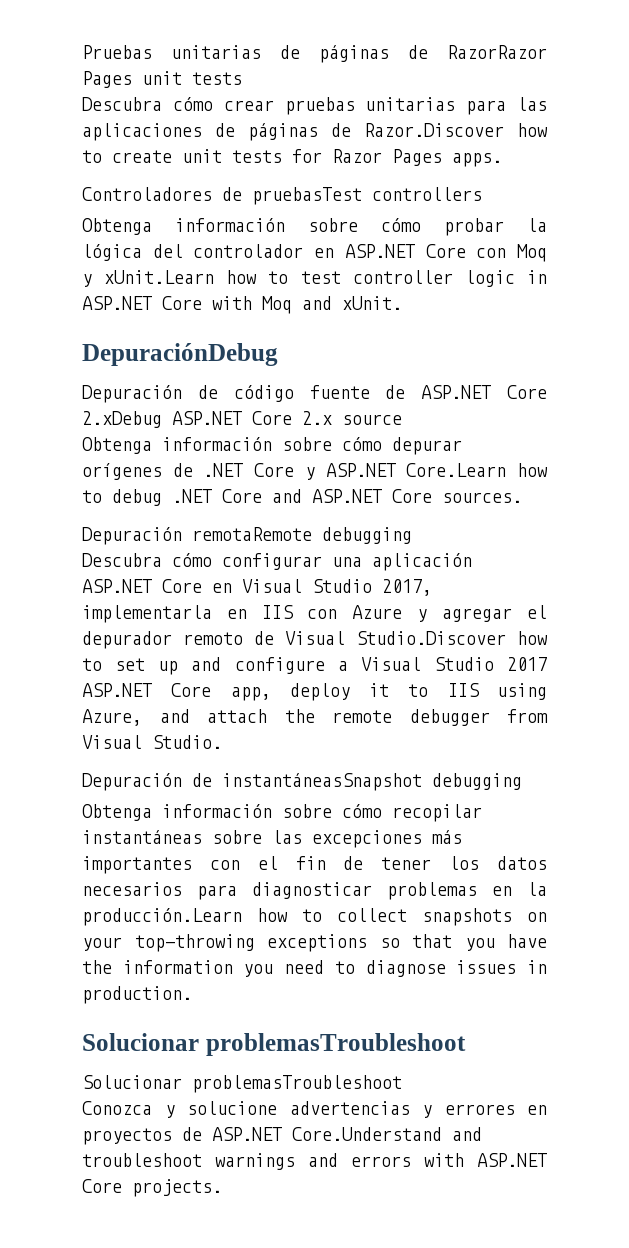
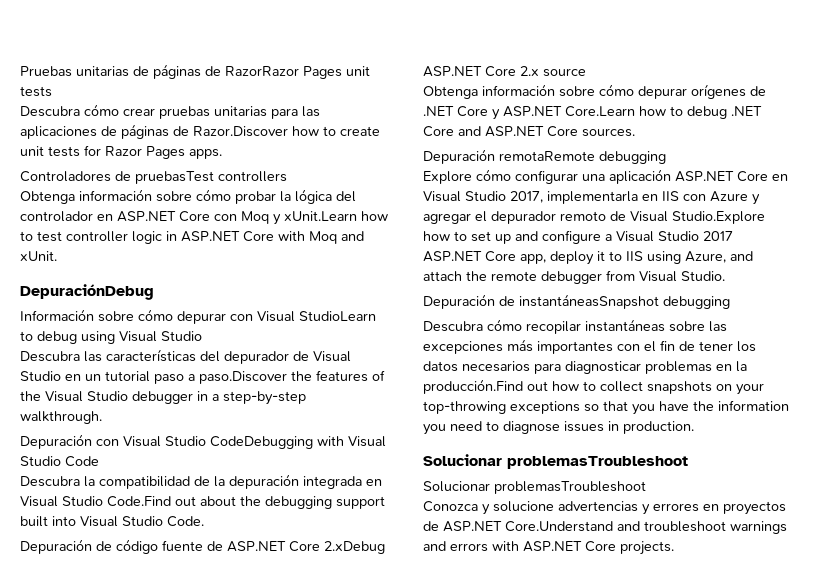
+ Información sobre cómo depurar con Visual StudioLearn to debug using Visual Studio
+ Descubra las características del depurador de Visual Studio en un tutorial paso a paso.Discover the features of the Visual Studio debugger in a step-by-step walkthrough.
+ Depuración con Visual Studio CodeDebugging with Visual Studio Code
+ Descubra la compatibilidad de la depuración integrada en Visual Studio Code.Find out about the debugging support built into Visual Studio Code.
- Descubra cómo configurar una aplicación ASP.NET Core en Visual Studio 2017, implementarla en IIS con Azure y agregar el depurador remoto de Visual Studio.Discover how to set up and configure a Visual Studio 2017 ASP.NET Core app, deploy it to IIS using Azure, and attach the remote debugger from Visual Studio.
+ Explore cómo configurar una aplicación ASP.NET Core en Visual Studio 2017, implementarla en IIS con Azure y agregar el depurador remoto de Visual Studio.Explore how to set up and configure a Visual Studio 2017 ASP.NET Core app, deploy it to IIS using Azure, and attach the remote debugger from Visual Studio.
- Obtenga información sobre cómo recopilar instantáneas sobre las excepciones más importantes con el fin de tener los datos necesarios para diagnosticar problemas en la producción.Learn how to collect snapshots on your top-throwing exceptions so that you have the information you need to diagnose issues in production.
+ Descubra cómo recopilar instantáneas sobre las excepciones más importantes con el fin de tener los datos necesarios para diagnosticar problemas en la producción.Find out how to collect snapshots on your top-throwing exceptions so that you have the information you need to diagnose issues in production.

